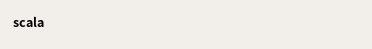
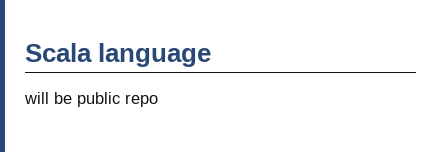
- scala
+ Scala language
+ will be public repo

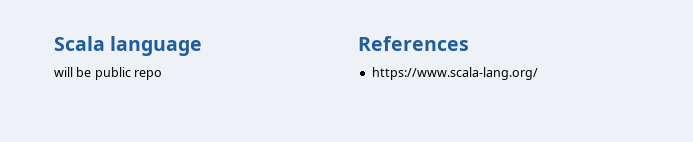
+ References
+ https://www.scala-lang.org/

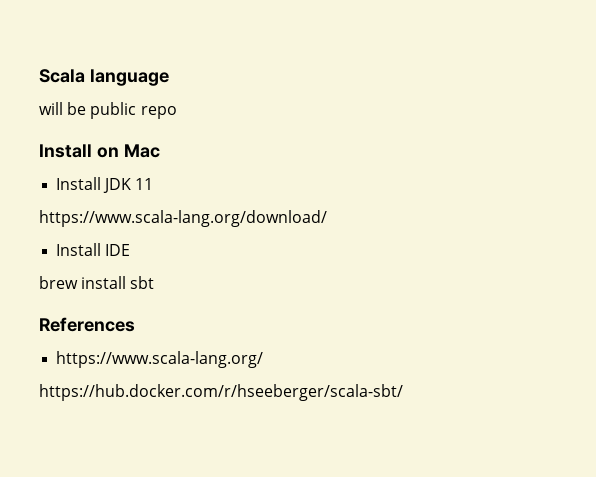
+ Install on Mac
+ Install JDK 11
+ https://www.scala-lang.org/download/
+ Install IDE
+ brew install sbt
+ https://hub.docker.com/r/hseeberger/scala-sbt/

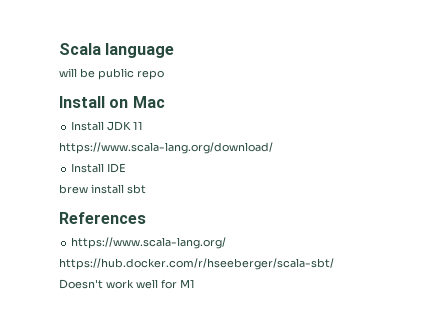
+ Doesn't work well for M1

